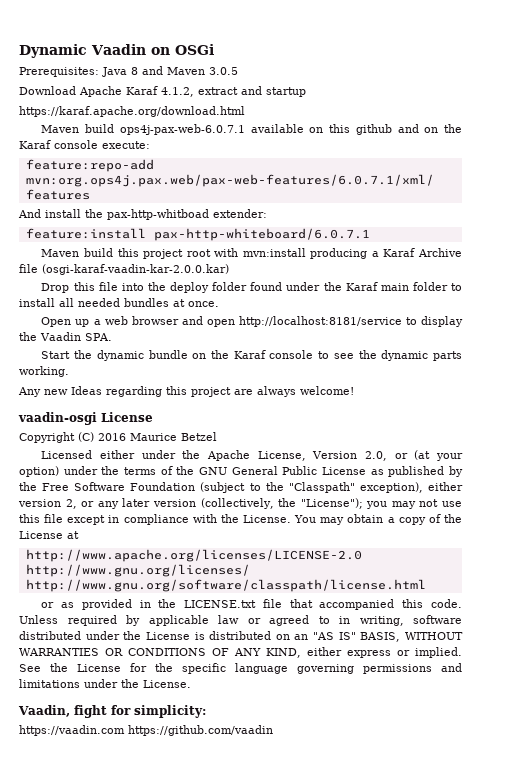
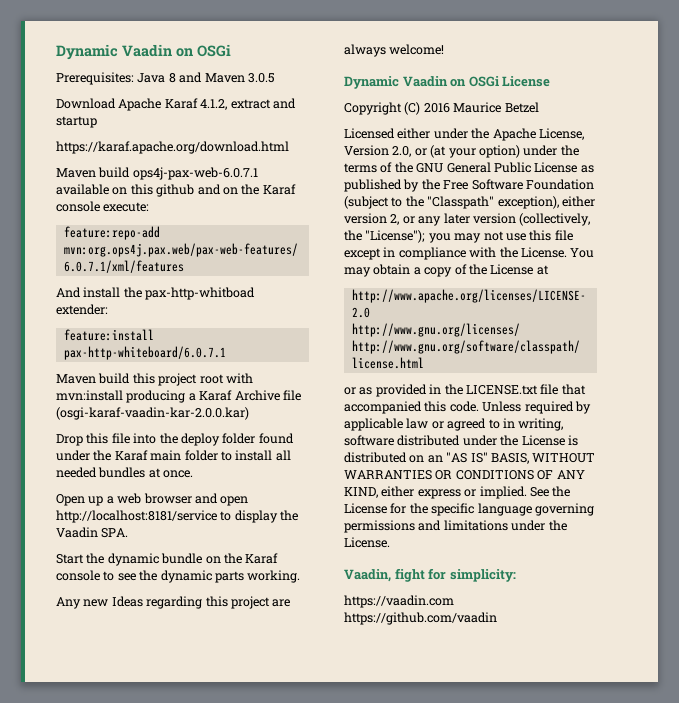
- vaadin-osgi License
+ Dynamic Vaadin on OSGi License

